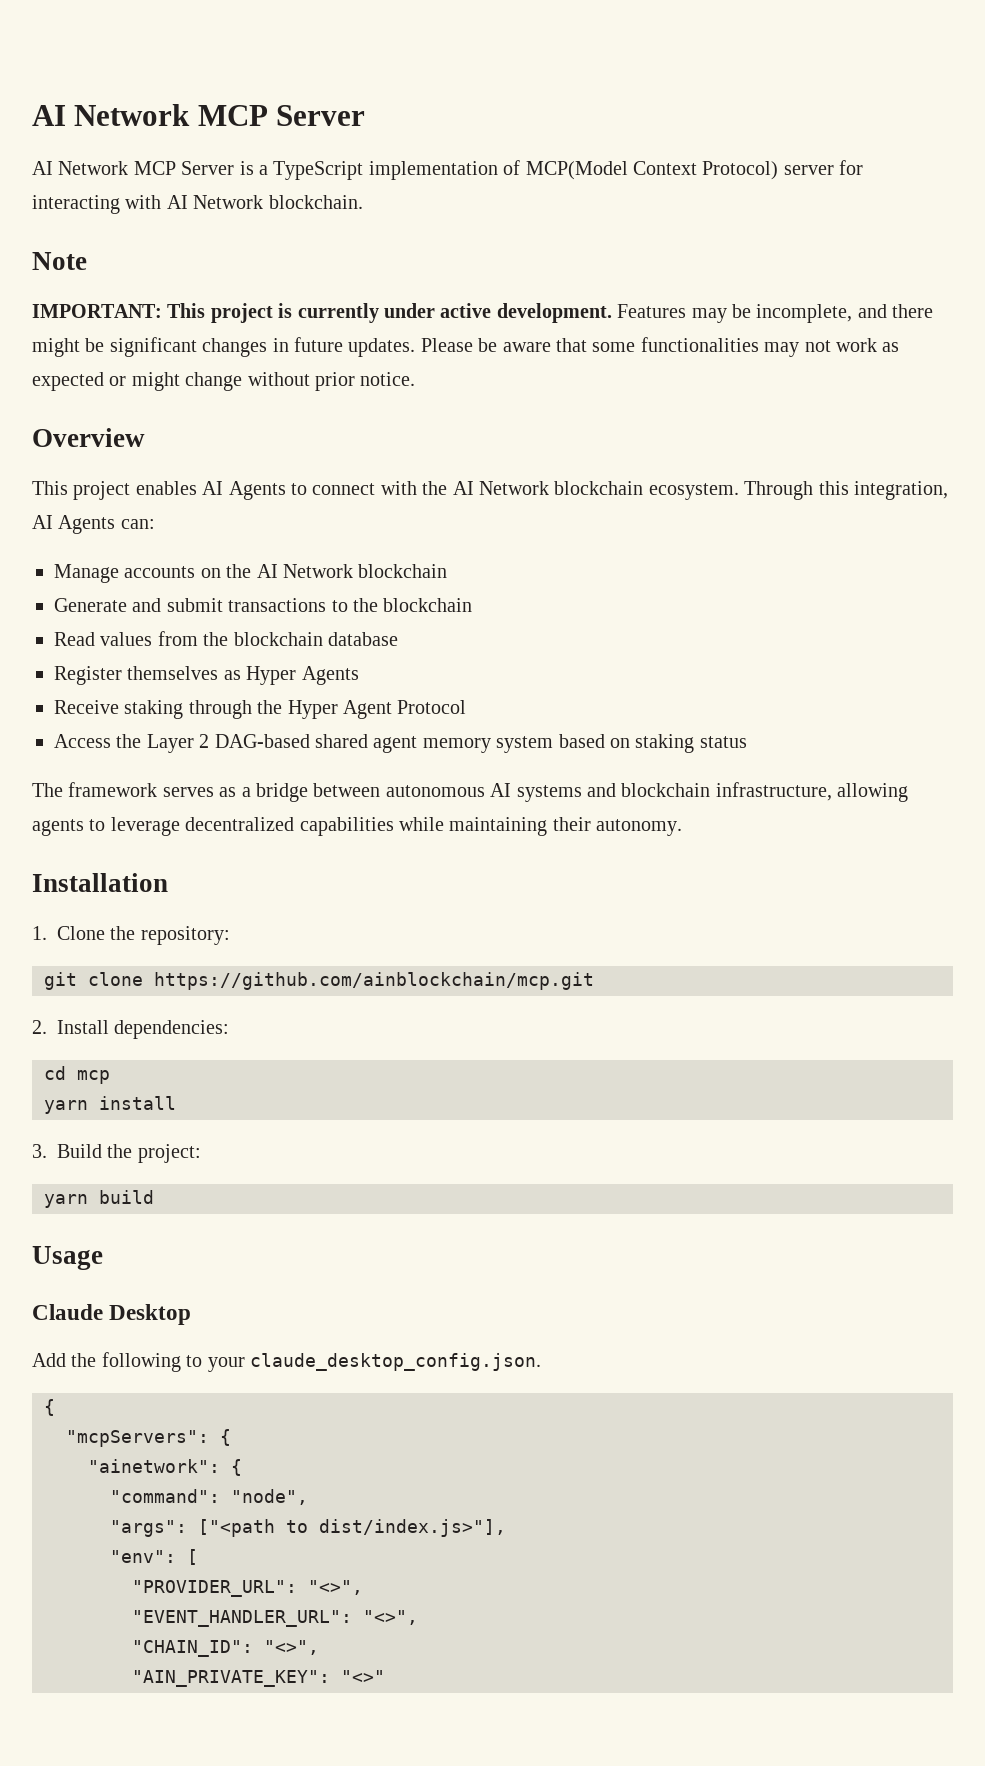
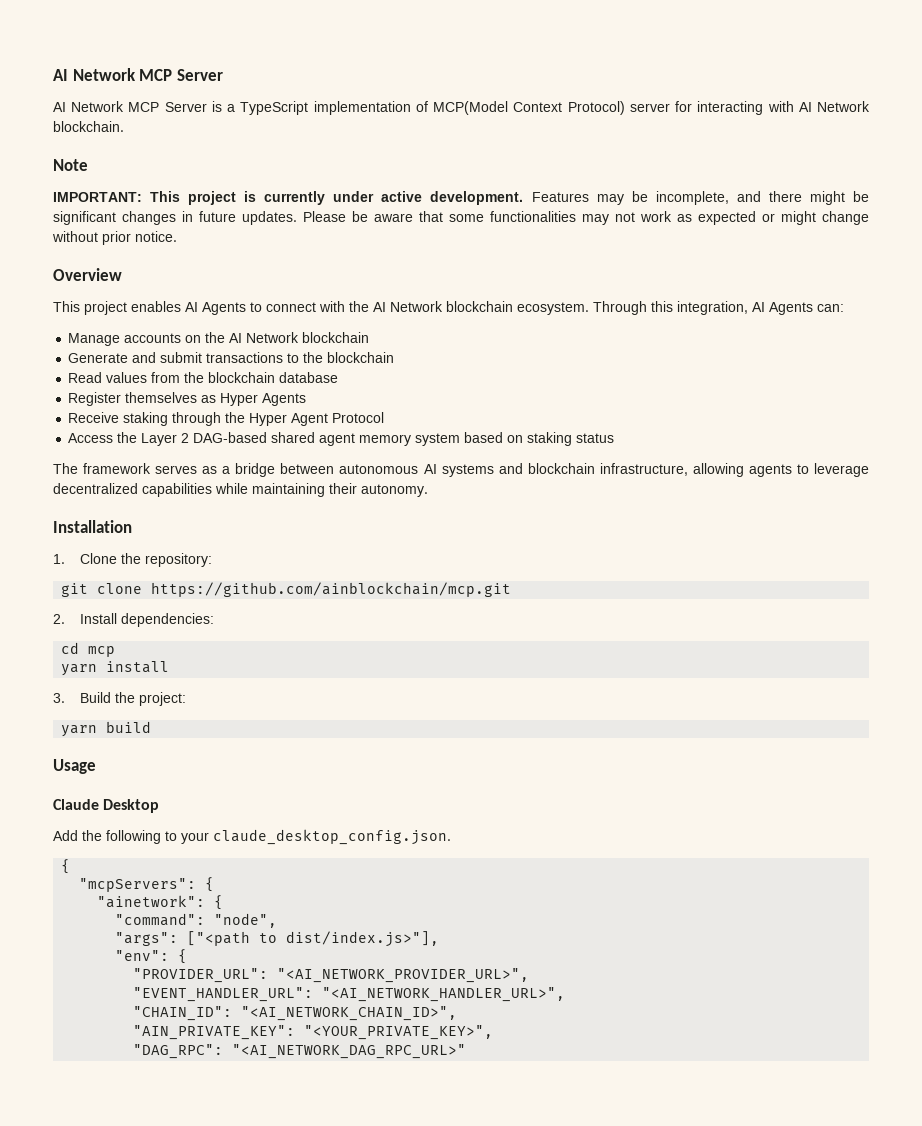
- "env": [
+ "env": {
- "PROVIDER_URL": "<>",
+ "PROVIDER_URL": "<AI_NETWORK_PROVIDER_URL>",
- "EVENT_HANDLER_URL": "<>",
+ "EVENT_HANDLER_URL": "<AI_NETWORK_HANDLER_URL>",
- "CHAIN_ID": "<>",
+ "CHAIN_ID": "<AI_NETWORK_CHAIN_ID>",
- "AIN_PRIVATE_KEY": "<>"
+ "AIN_PRIVATE_KEY": "<YOUR_PRIVATE_KEY>",
+ "DAG_RPC": "<AI_NETWORK_DAG_RPC_URL>"

